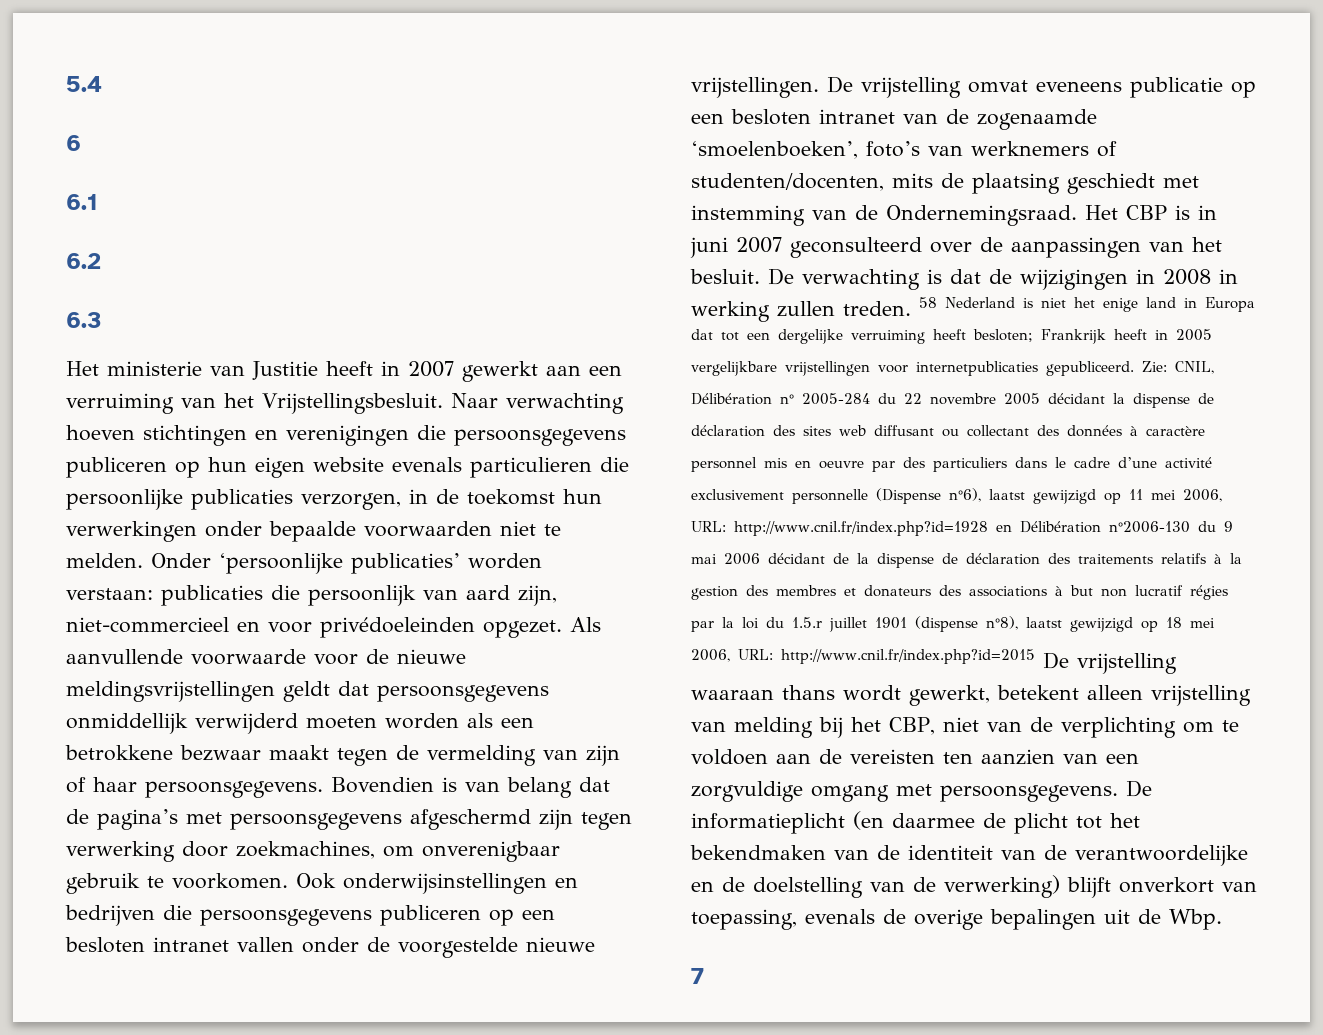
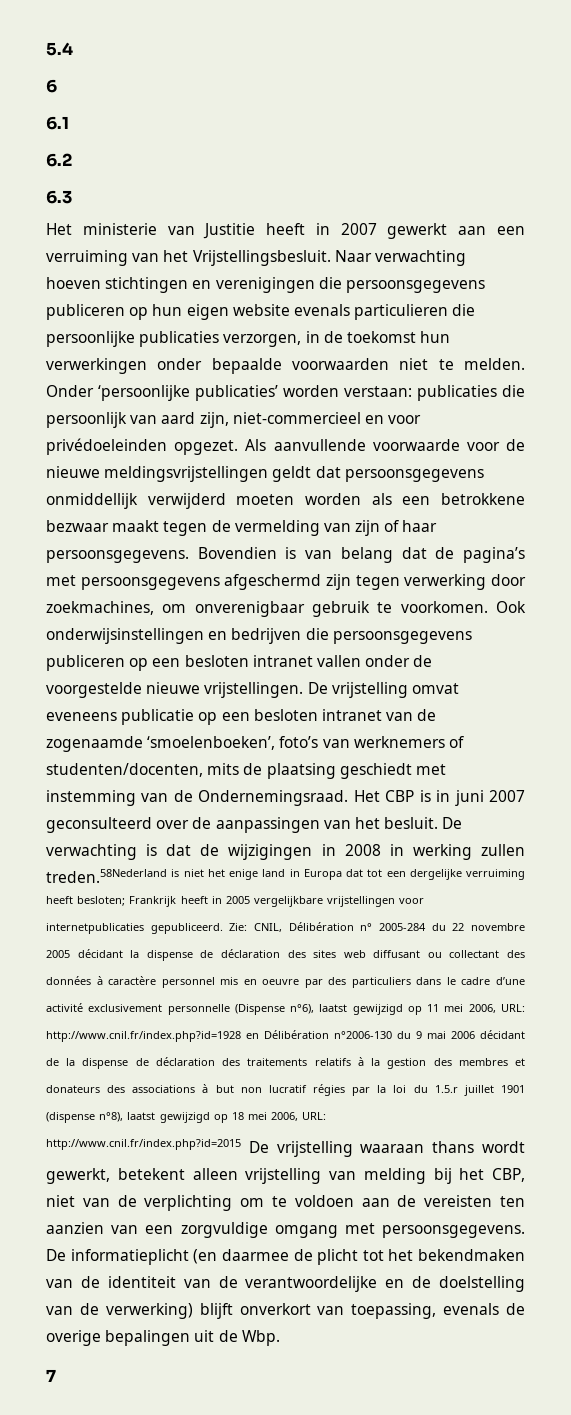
- De verwachting is dat de wijzigingen in 2008 in werking zullen treden. 58 Nederland is niet het enige land in Europa dat tot een dergelijke verruiming heeft besloten; Frankrijk heeft in 2005 vergelijkbare vrijstellingen voor internetpublicaties gepubliceerd.
+ De verwachting is dat de wijzigingen in 2008 in werking zullen treden.58Nederland is niet het enige land in Europa dat tot een dergelijke verruiming heeft besloten; Frankrijk heeft in 2005 vergelijkbare vrijstellingen voor internetpublicaties gepubliceerd.

